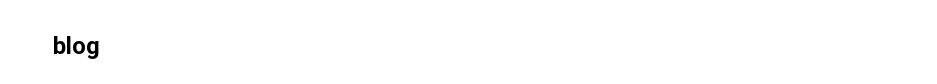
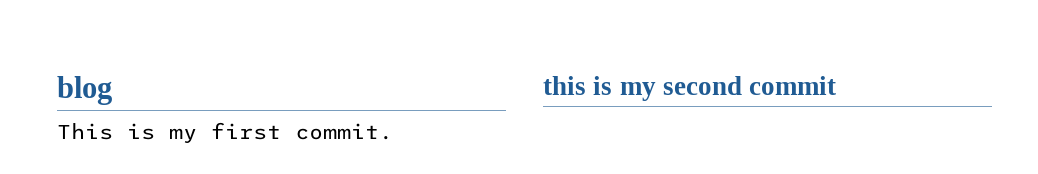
+ This is my first commit.
+ this is my second commit

